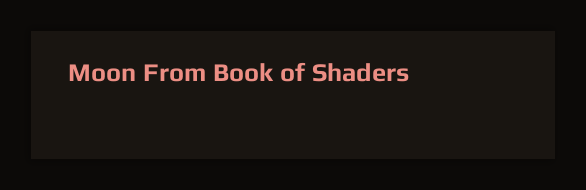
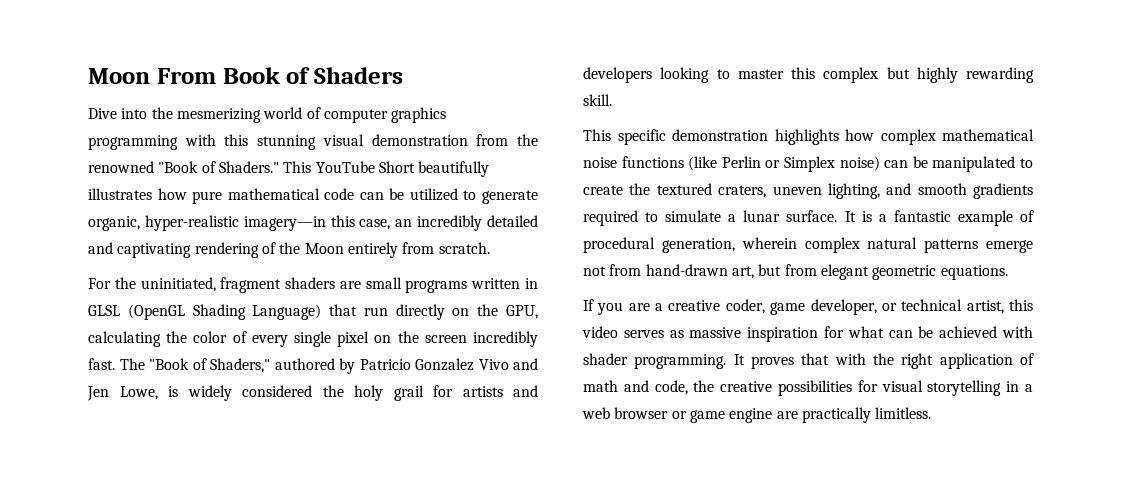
+ Dive into the mesmerizing world of computer graphics programming with this stunning visual demonstration from the renowned "Book of Shaders." This YouTube Short beautifully illustrates how pure mathematical code can be utilized to generate organic, hyper-realistic imagery—in this case, an incredibly detailed and captivating rendering of the Moon entirely from scratch.
+ For the uninitiated, fragment shaders are small programs written in GLSL (OpenGL Shading Language) that run directly on the GPU, calculating the color of every single pixel on the screen incredibly fast. The "Book of Shaders," authored by Patricio Gonzalez Vivo and Jen Lowe, is widely considered the holy grail for artists and developers looking to master this complex but highly rewarding skill.
+ This specific demonstration highlights how complex mathematical noise functions (like Perlin or Simplex noise) can be manipulated to create the textured craters, uneven lighting, and smooth gradients required to simulate a lunar surface. It is a fantastic example of procedural generation, wherein complex natural patterns emerge not from hand-drawn art, but from elegant geometric equations.
+ If you are a creative coder, game developer, or technical artist, this video serves as massive inspiration for what can be achieved with shader programming. It proves that with the right application of math and code, the creative possibilities for visual storytelling in a web browser or game engine are practically limitless.

